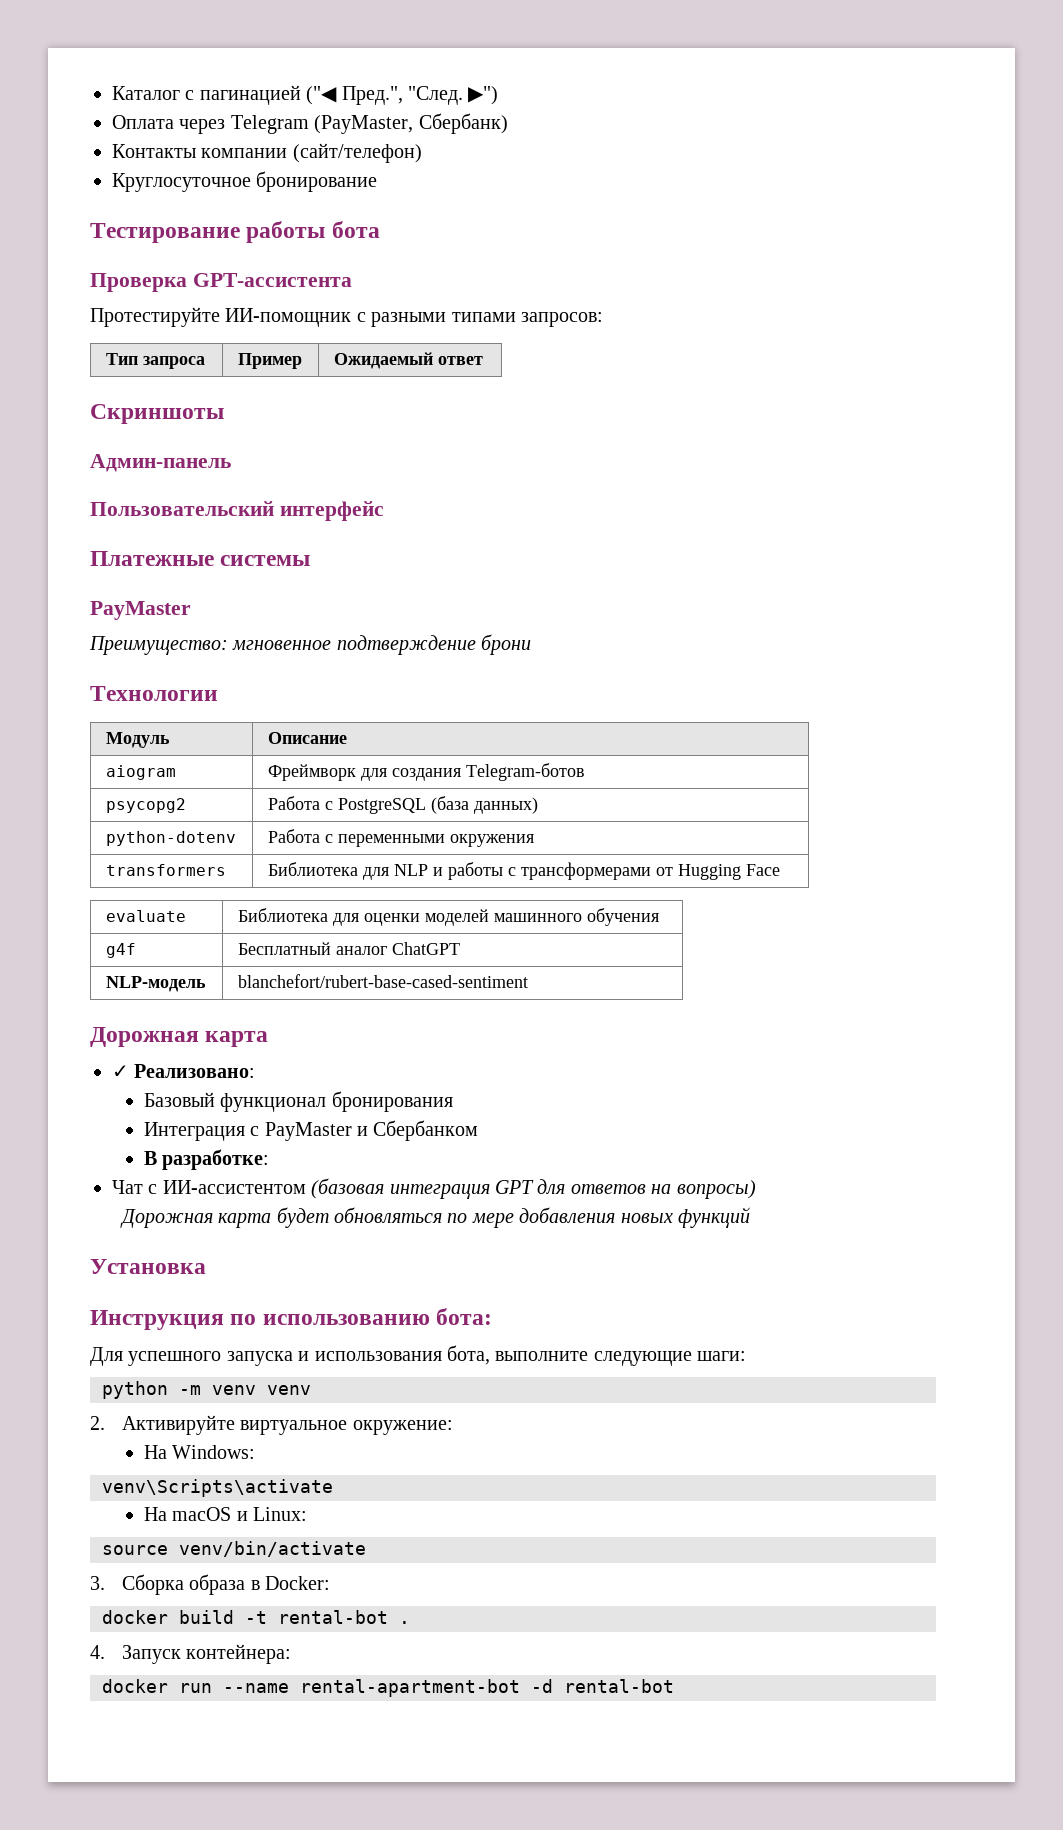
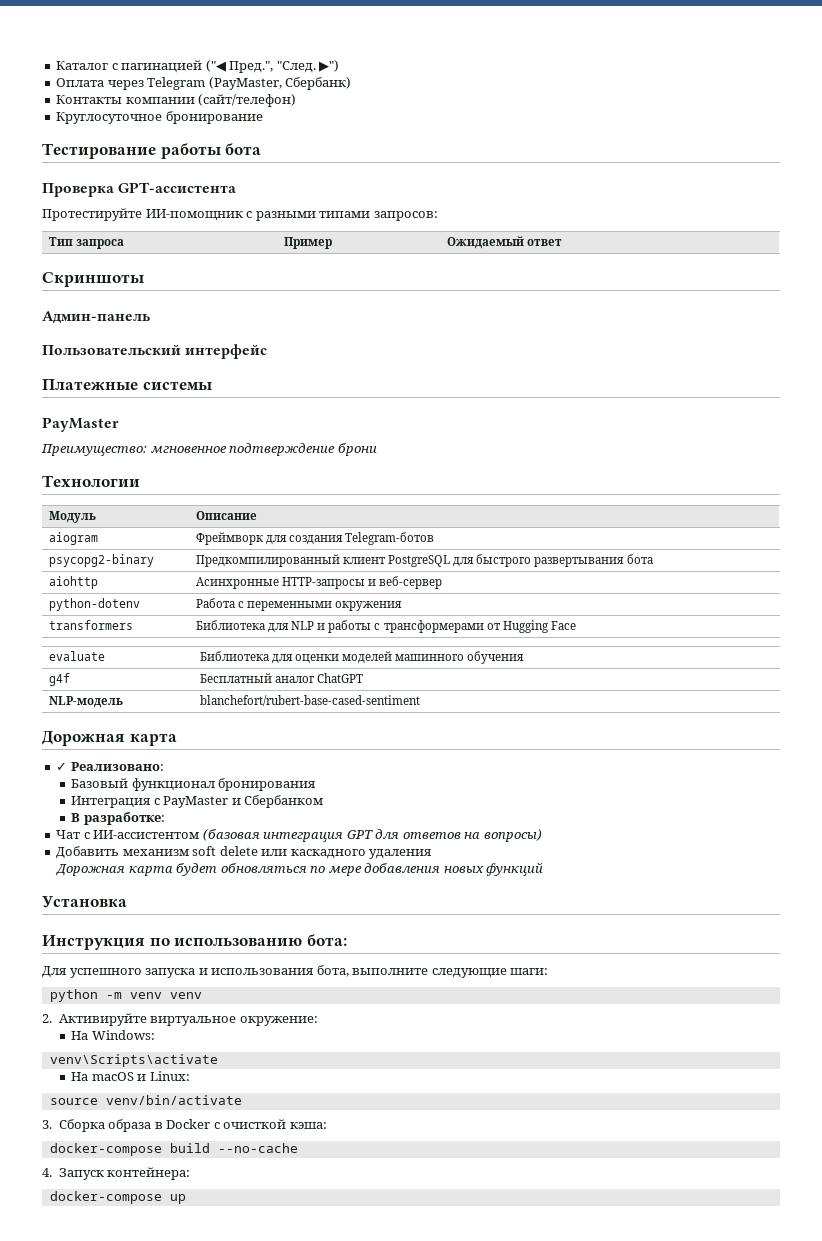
- psycopg2 | Работа с PostgreSQL (база данных)
+ psycopg2-binary | Предкомпилированный клиент PostgreSQL для быстрого развертывания бота
+ aiohttp | Асинхронные HTTP-запросы и веб-сервер
+ Добавить механизм soft delete или каскадного удаления
- 3. Сборка образа в Docker:
- docker build -t rental-bot .
+ 3. Сборка образа в Docker с очисткой кэша:
+ docker-compose build --no-cache
  4. Запуск контейнера:
- docker run --name rental-apartment-bot -d rental-bot
+ docker-compose up

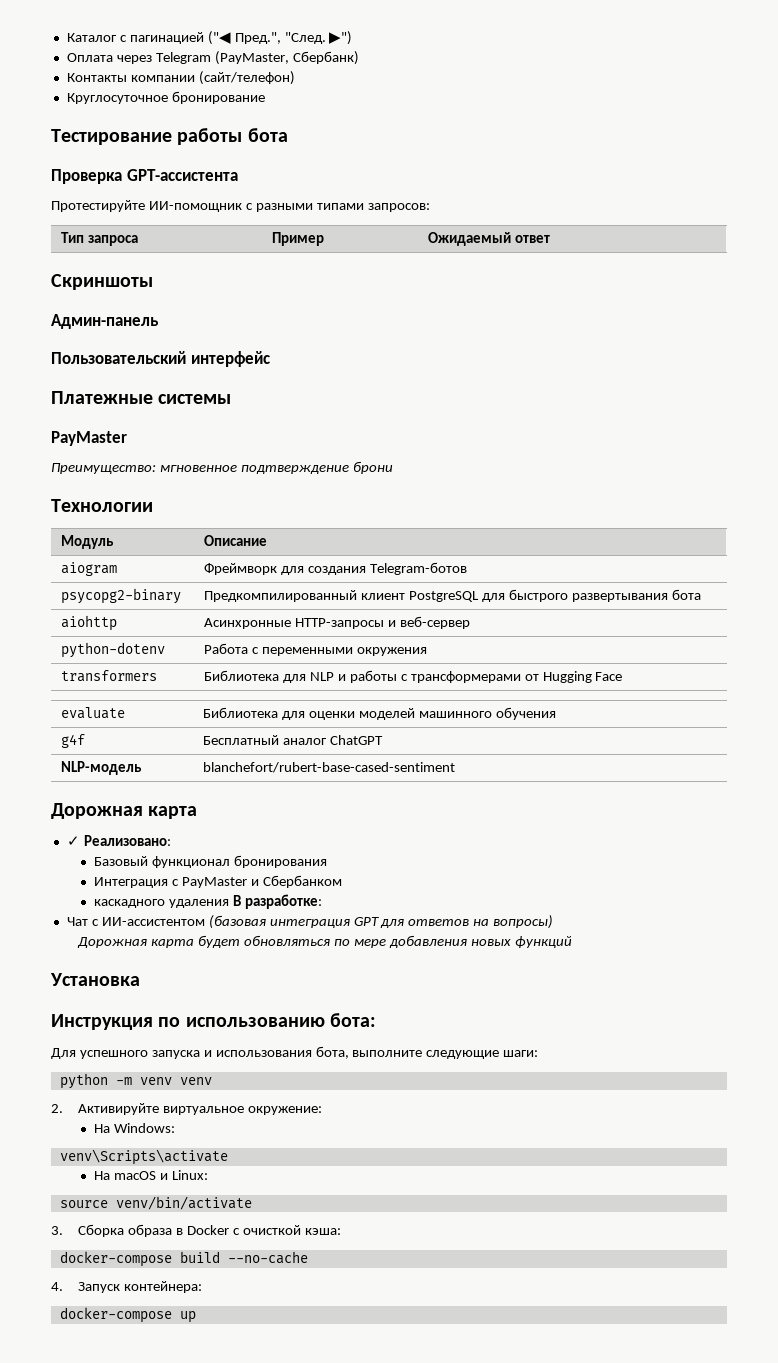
- В разработке:
+ каскадного удаления В разработке:
- Добавить механизм soft delete или каскадного удаления

